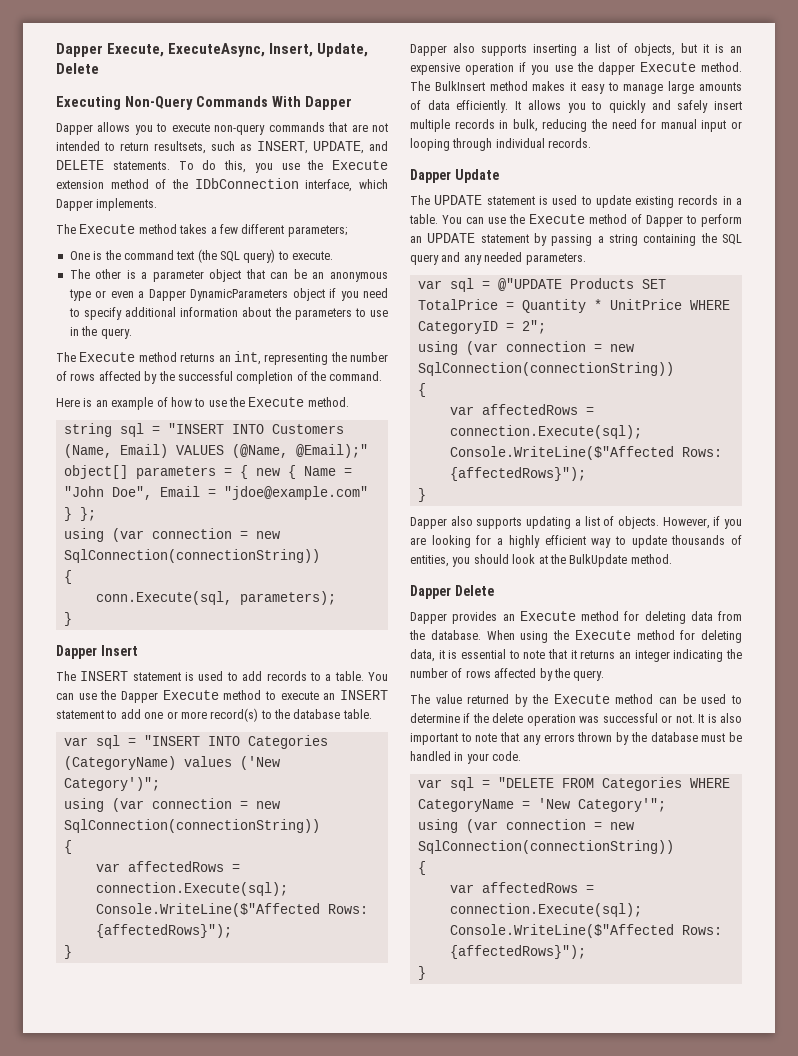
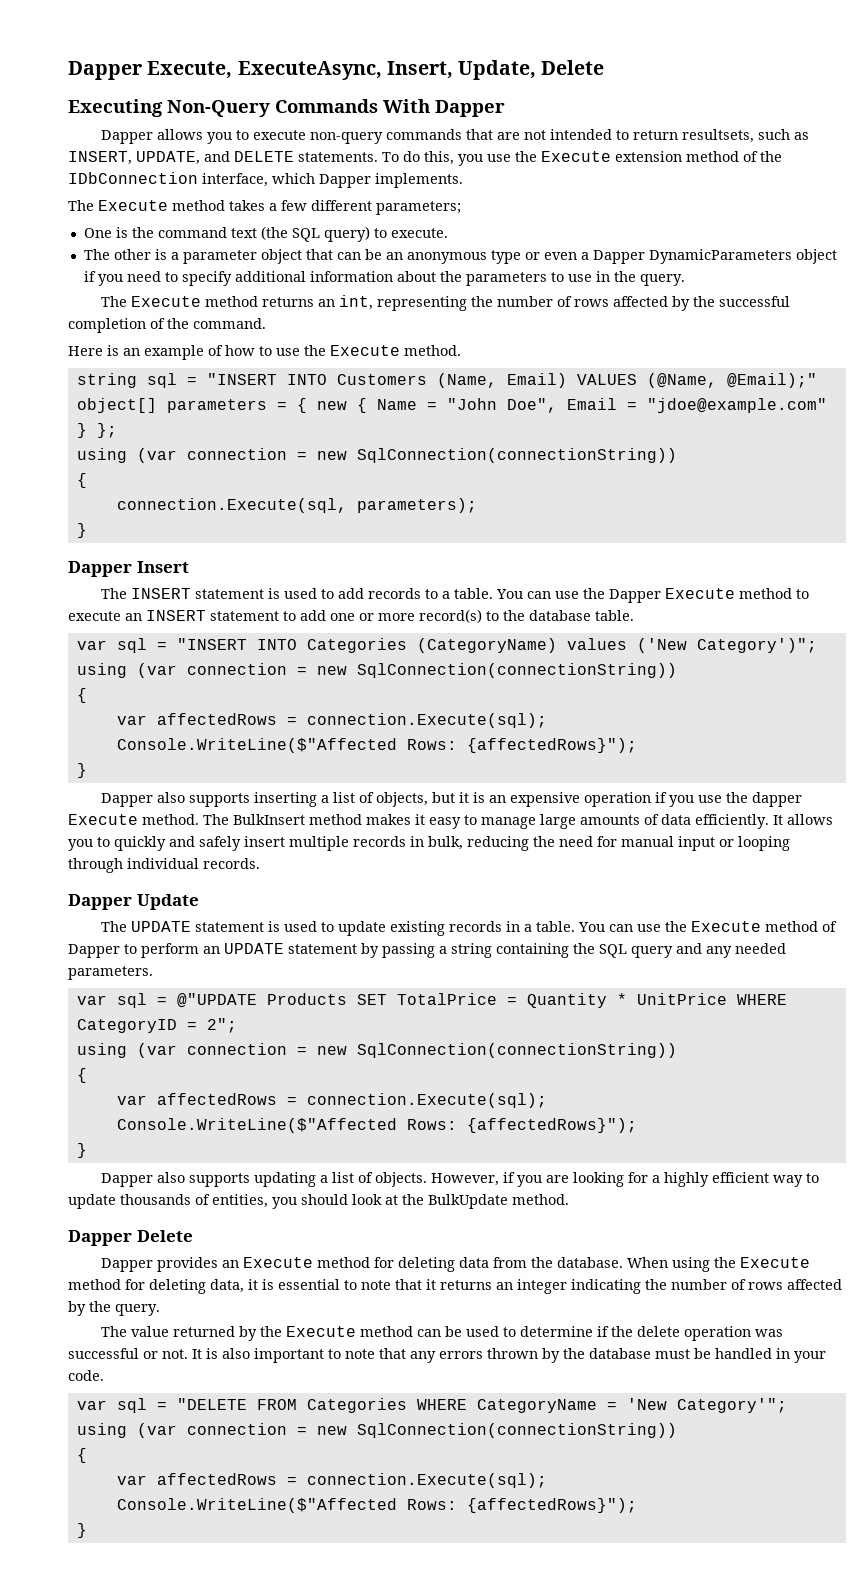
- conn.Execute(sql, parameters);
+ connection.Execute(sql, parameters);

